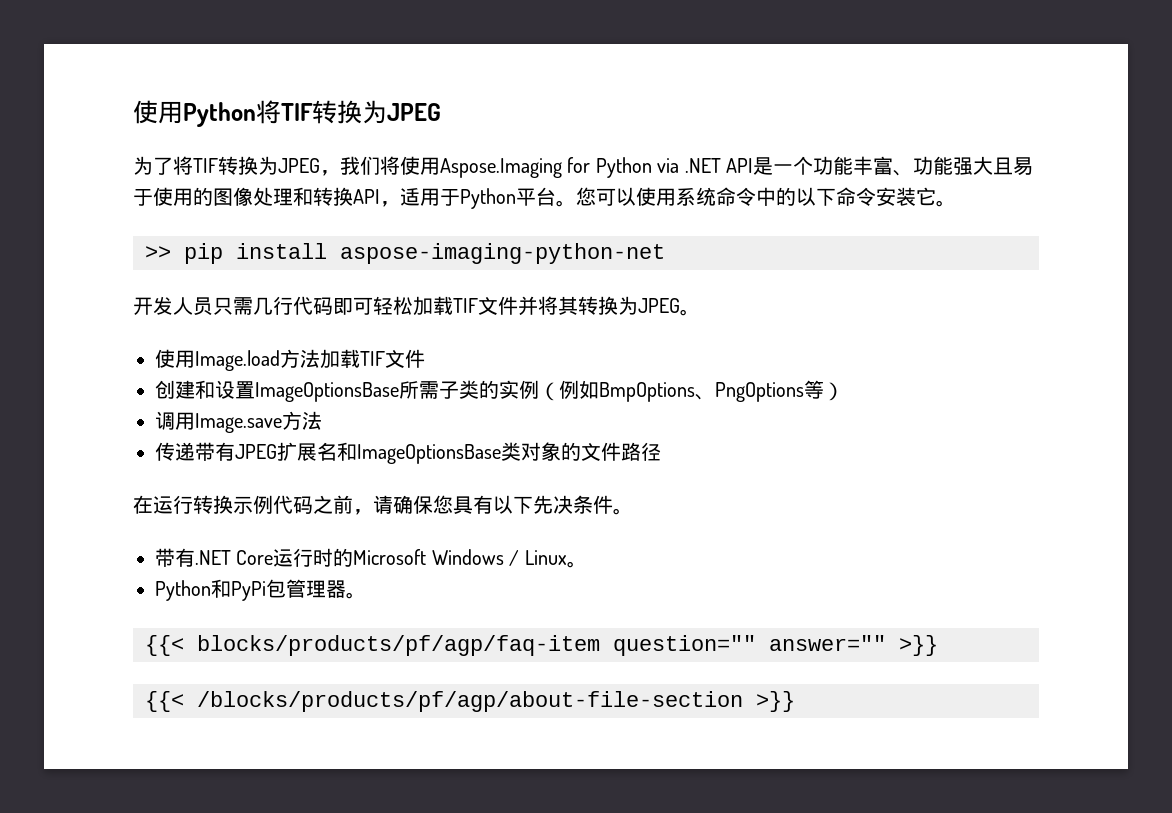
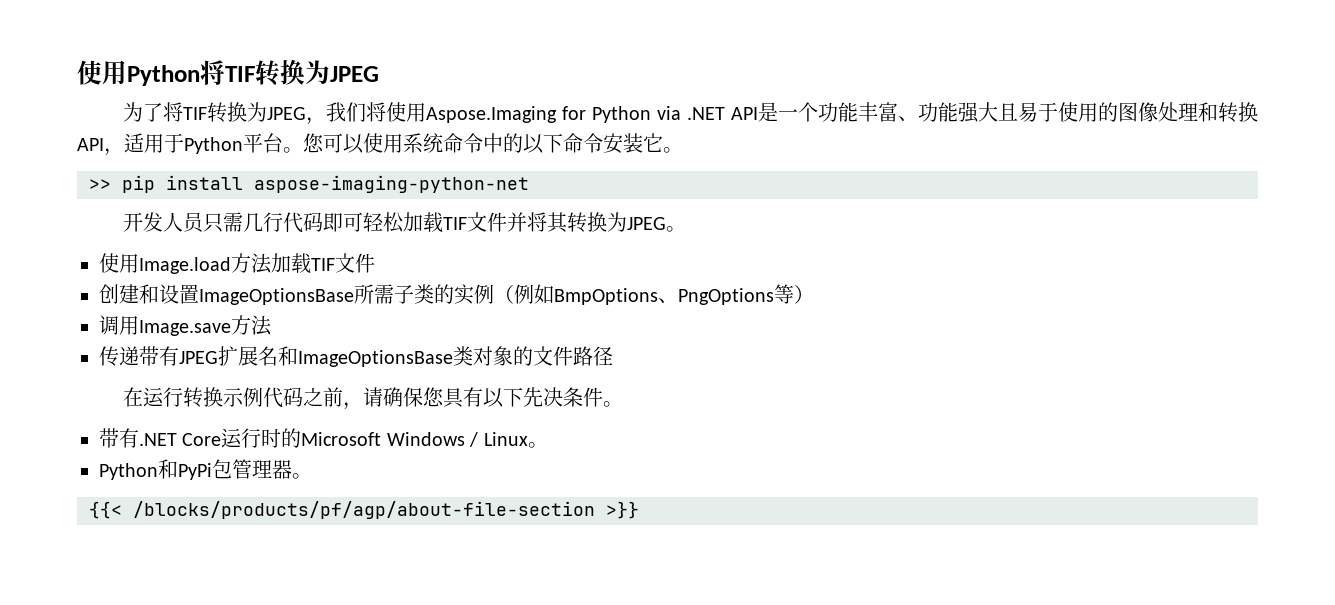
- {{< blocks/products/pf/agp/faq-item question="" answer="" >}}

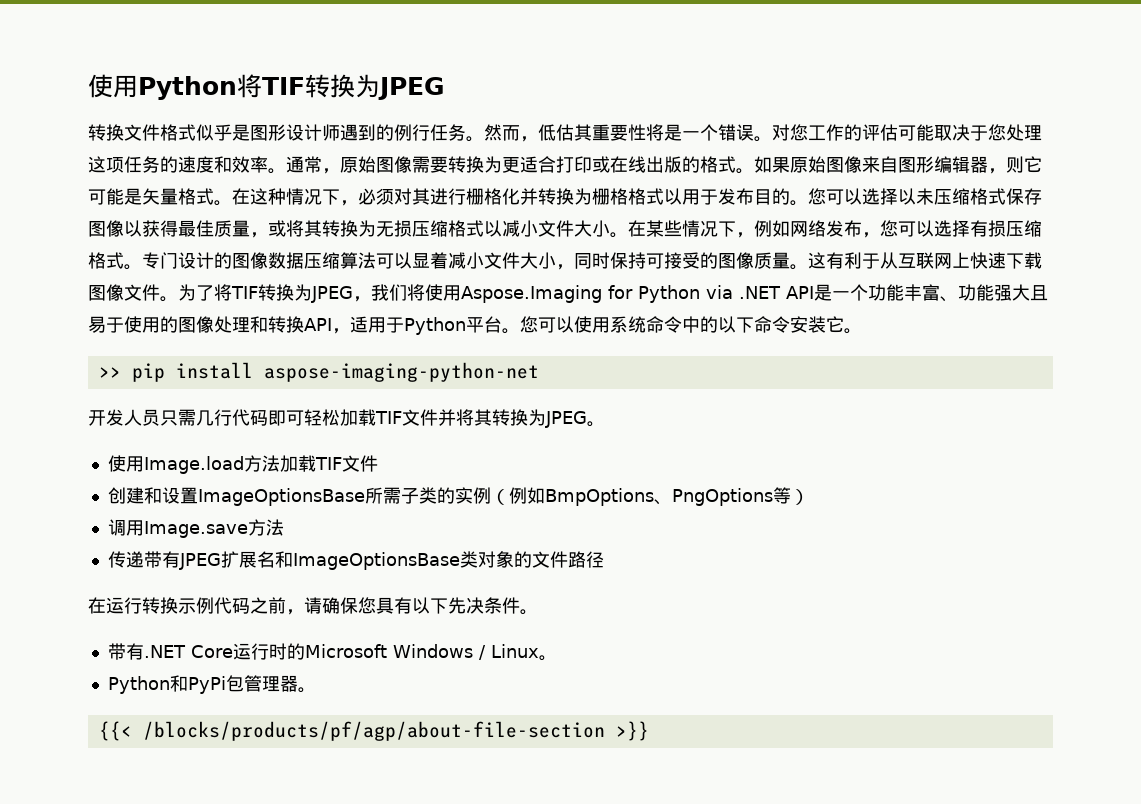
+ 转换文件格式似乎是图形设计师遇到的例行任务。然而，低估其重要性将是一个错误。对您工作的评估可能取决于您处理这项任务的速度和效率。通常，原始图像需要转换为更适合打印或在线出版的格式。如果原始图像来自图形编辑器，则它可能是矢量格式。在这种情况下，必须对其进行栅格化并转换为栅格格式以用于发布目的。您可以选择以未压缩格式保存图像以获得最佳质量，或将其转换为无损压缩格式以减小文件大小。在某些情况下，例如网络发布，您可以选择有损压缩格式。专门设计的图像数据压缩算法可以显着减小文件大小，同时保持可接受的图像质量。这有利于从互联网上快速下载图像文件。

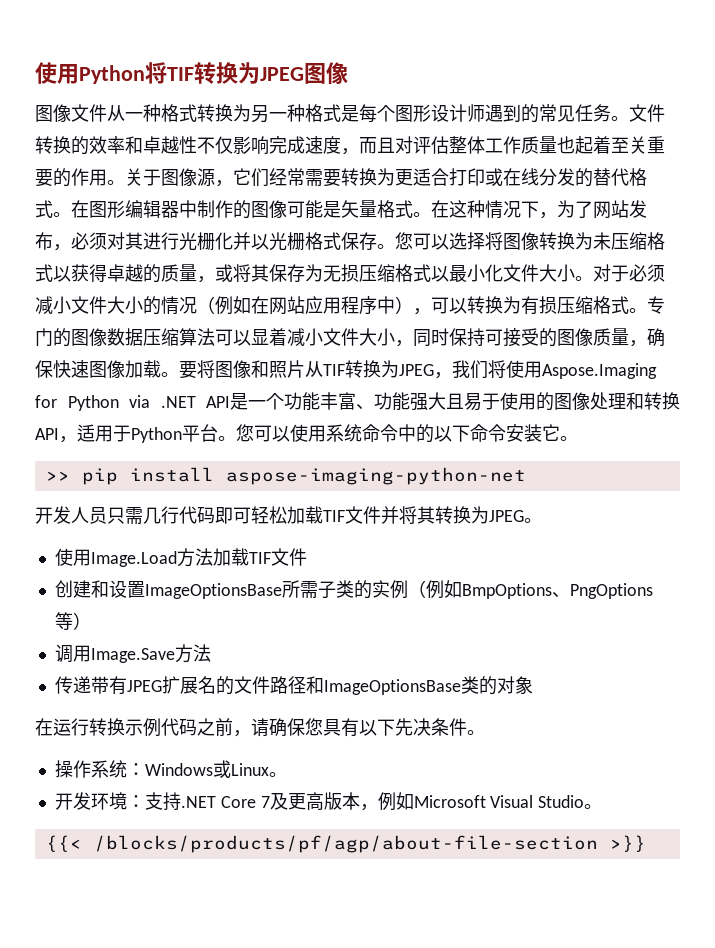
- 使用Python将TIF转换为JPEG
- 转换文件格式似乎是图形设计师遇到的例行任务。然而，低估其重要性将是一个错误。对您工作的评估可能取决于您处理这项任务的速度和效率。通常，原始图像需要转换为更适合打印或在线出版的格式。如果原始图像来自图形编辑器，则它可能是矢量格式。
+ 使用Python将TIF转换为JPEG图像
+ 图像文件从一种格式转换为另一种格式是每个图形设计师遇到的常见任务。文件转换的效率和卓越性不仅影响完成速度，而且对评估整体工作质量也起着至关重要的作用。关于图像源，它们经常需要转换为更适合打印或在线分发的替代格式。在图形编辑器中制作的图像可能是矢量格式。
- 在这种情况下，必须对其进行栅格化并转换为栅格格式以用于发布目的。您可以选择以未压缩格式保存图像以获得最佳质量，或将其转换为无损压缩格式以减小文件大小。在某些情况下，例如网络发布，您可以选择有损压缩格式。
+ 在这种情况下，为了网站发布，必须对其进行光栅化并以光栅格式保存。您可以选择将图像转换为未压缩格式以获得卓越的质量，或将其保存为无损压缩格式以最小化文件大小。对于必须减小文件大小的情况（例如在网站应用程序中），可以转换为有损压缩格式。
- 专门设计的图像数据压缩算法可以显着减小文件大小，同时保持可接受的图像质量。这有利于从互联网上快速下载图像文件。为了将TIF转换为JPEG，我们将使用Aspose.Imaging for Python via .NET API是一个功能丰富、功能强大且易于使用的图像处理和转换API，适用于Python平台。
+ 专门的图像数据压缩算法可以显着减小文件大小，同时保持可接受的图像质量，确保快速图像加载。要将图像和照片从TIF转换为JPEG，我们将使用Aspose.Imaging for Python via .NET API是一个功能丰富、功能强大且易于使用的图像处理和转换API，适用于Python平台。
- 使用Image.load方法加载TIF文件
+ 使用Image.Load方法加载TIF文件
- 调用Image.save方法
+ 调用Image.Save方法
- 传递带有JPEG扩展名和ImageOptionsBase类对象的文件路径
+ 传递带有JPEG扩展名的文件路径和ImageOptionsBase类的对象
- 带有.NET Core运行时的Microsoft Windows / Linux。
- Python和PyPi包管理器。
+ 操作系统：Windows或Linux。
+ 开发环境：支持.NET Core 7及更高版本，例如Microsoft Visual Studio。

